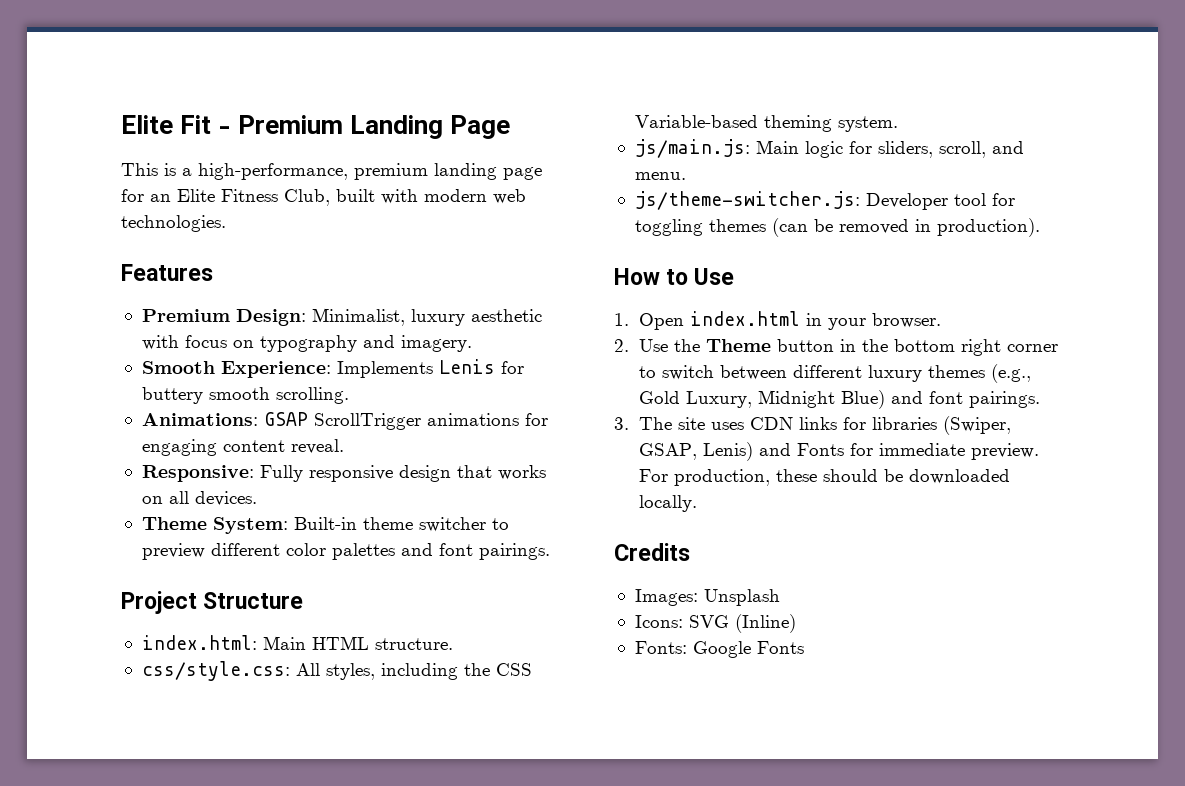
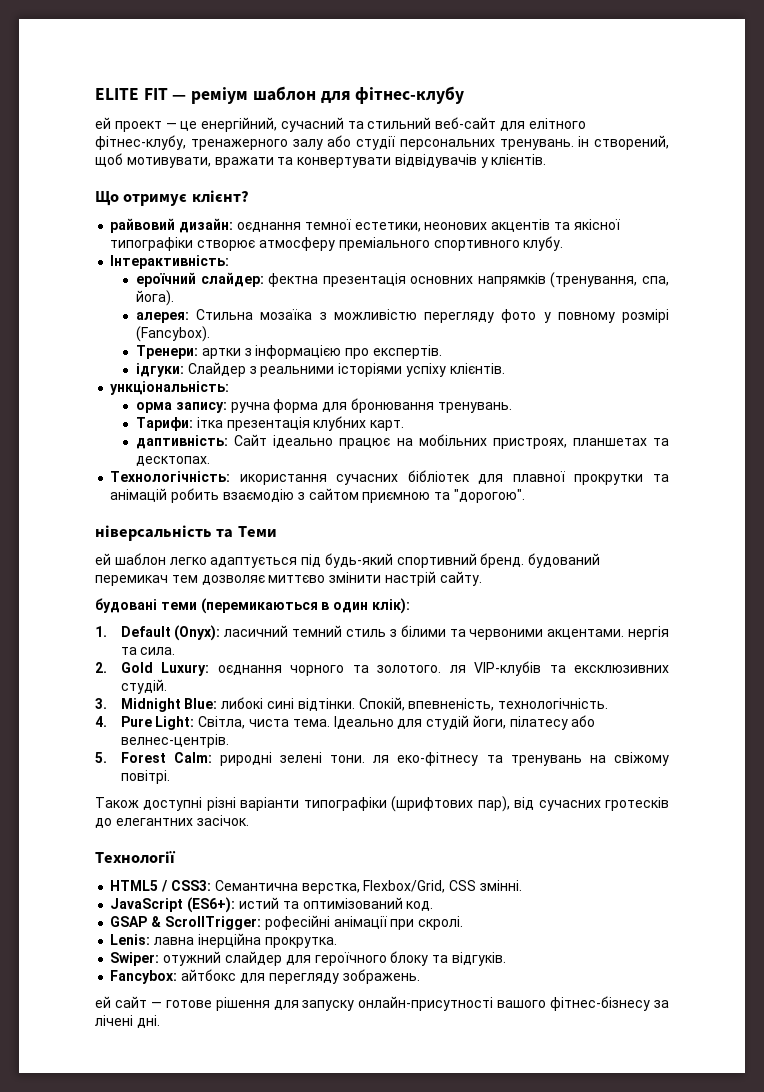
- Elite Fit - Premium Landing Page
- This is a high-performance, premium landing page for an Elite Fitness Club, built with modern web technologies.
- Features
- Premium Design: Minimalist, luxury aesthetic with focus on typography and imagery.
- Smooth Experience: Implements Lenis for buttery smooth scrolling.
- Animations: GSAP ScrollTrigger animations for engaging content reveal.
- Responsive: Fully responsive design that works on all devices.
- Theme System: Built-in theme switcher to preview different color palettes and font pairings.
- Project Structure
- index.html: Main HTML structure.
- css/style.css: All styles, including the CSS Variable-based theming system.
- js/main.js: Main logic for sliders, scroll, and menu.
- js/theme-switcher.js: Developer tool for toggling themes (can be removed in production).
- How to Use
- 1. Open index.html in your browser.
- 2. Use the Theme button in the bottom right corner to switch between different luxury themes (e.g., Gold Luxury, Midnight Blue) and font pairings.
- 3. The site uses CDN links for libraries (Swiper, GSAP, Lenis) and Fonts for immediate preview. For production, these should be downloaded locally.
- Credits
- Images: Unsplash
- Icons: SVG (Inline)
- Fonts: Google Fonts
+ ELITE FIT — реміум шаблон для фітнес-клубу
+ ей проект — це енергійний, сучасний та стильний веб-сайт для елітного фітнес-клубу, тренажерного залу або студії персональних тренувань. ін створений, щоб мотивувати, вражати та конвертувати відвідувачів у клієнтів.
+ Що отримує клієнт?
+ райвовий дизайн: оєднання темної естетики, неонових акцентів та якісної типографіки створює атмосферу преміального спортивного клубу.
+ Інтерактивність:
+ ероїчний слайдер: фектна презентація основних напрямків (тренування, спа, йога).
+ алерея: Стильна мозаїка з можливістю перегляду фото у повному розмірі (Fancybox).
+ Тренери: артки з інформацією про експертів.
+ ідгуки: Слайдер з реальними історіями успіху клієнтів.
+ ункціональність:
+ орма запису: ручна форма для бронювання тренувань.
+ Тарифи: ітка презентація клубних карт.
+ даптивність: Сайт ідеально працює на мобільних пристроях, планшетах та десктопах.
+ Технологічність: икористання сучасних бібліотек для плавної прокрутки та анімацій робить взаємодію з сайтом приємною та "дорогою".
+ ніверсальність та Теми
+ ей шаблон легко адаптується під будь-який спортивний бренд. будований перемикач тем дозволяє миттєво змінити настрій сайту.
+ будовані теми (перемикаються в один клік):
+ 1. Default (Onyx): ласичний темний стиль з білими та червоними акцентами. нергія та сила.
+ 2. Gold Luxury: оєднання чорного та золотого. ля VIP-клубів та ексклюзивних студій.
+ 3. Midnight Blue: либокі сині відтінки. Спокій, впевненість, технологічність.
+ 4. Pure Light: Світла, чиста тема. Ідеально для студій йоги, пілатесу або велнес-центрів.
+ 5. Forest Calm: риродні зелені тони. ля еко-фітнесу та тренувань на свіжому повітрі.
+ Також доступні різні варіанти типографіки (шрифтових пар), від сучасних гротесків до елегантних засічок.
+ Технології
+ HTML5 / CSS3: Семантична верстка, Flexbox/Grid, CSS змінні.
+ JavaScript (ES6+): истий та оптимізований код.
+ GSAP & ScrollTrigger: рофесійні анімації при скролі.
+ Lenis: лавна інерційна прокрутка.
+ Swiper: отужний слайдер для героїчного блоку та відгуків.
+ Fancybox: айтбокс для перегляду зображень.
+ ей сайт — готове рішення для запуску онлайн-присутності вашого фітнес-бізнесу за лічені дні.

